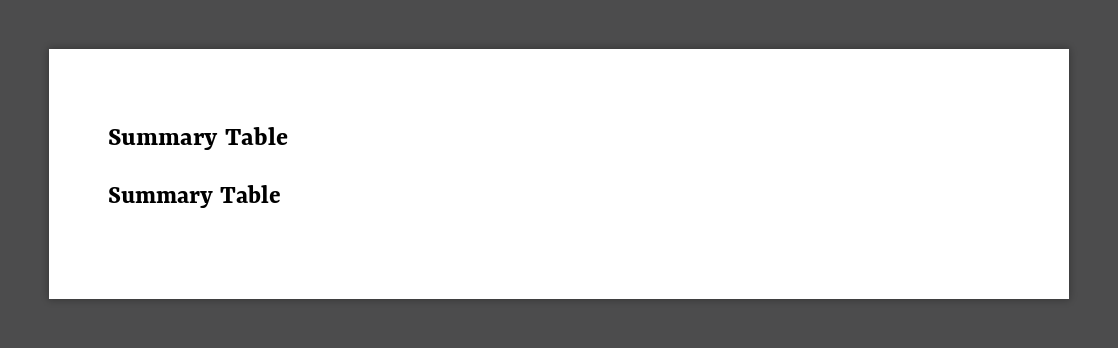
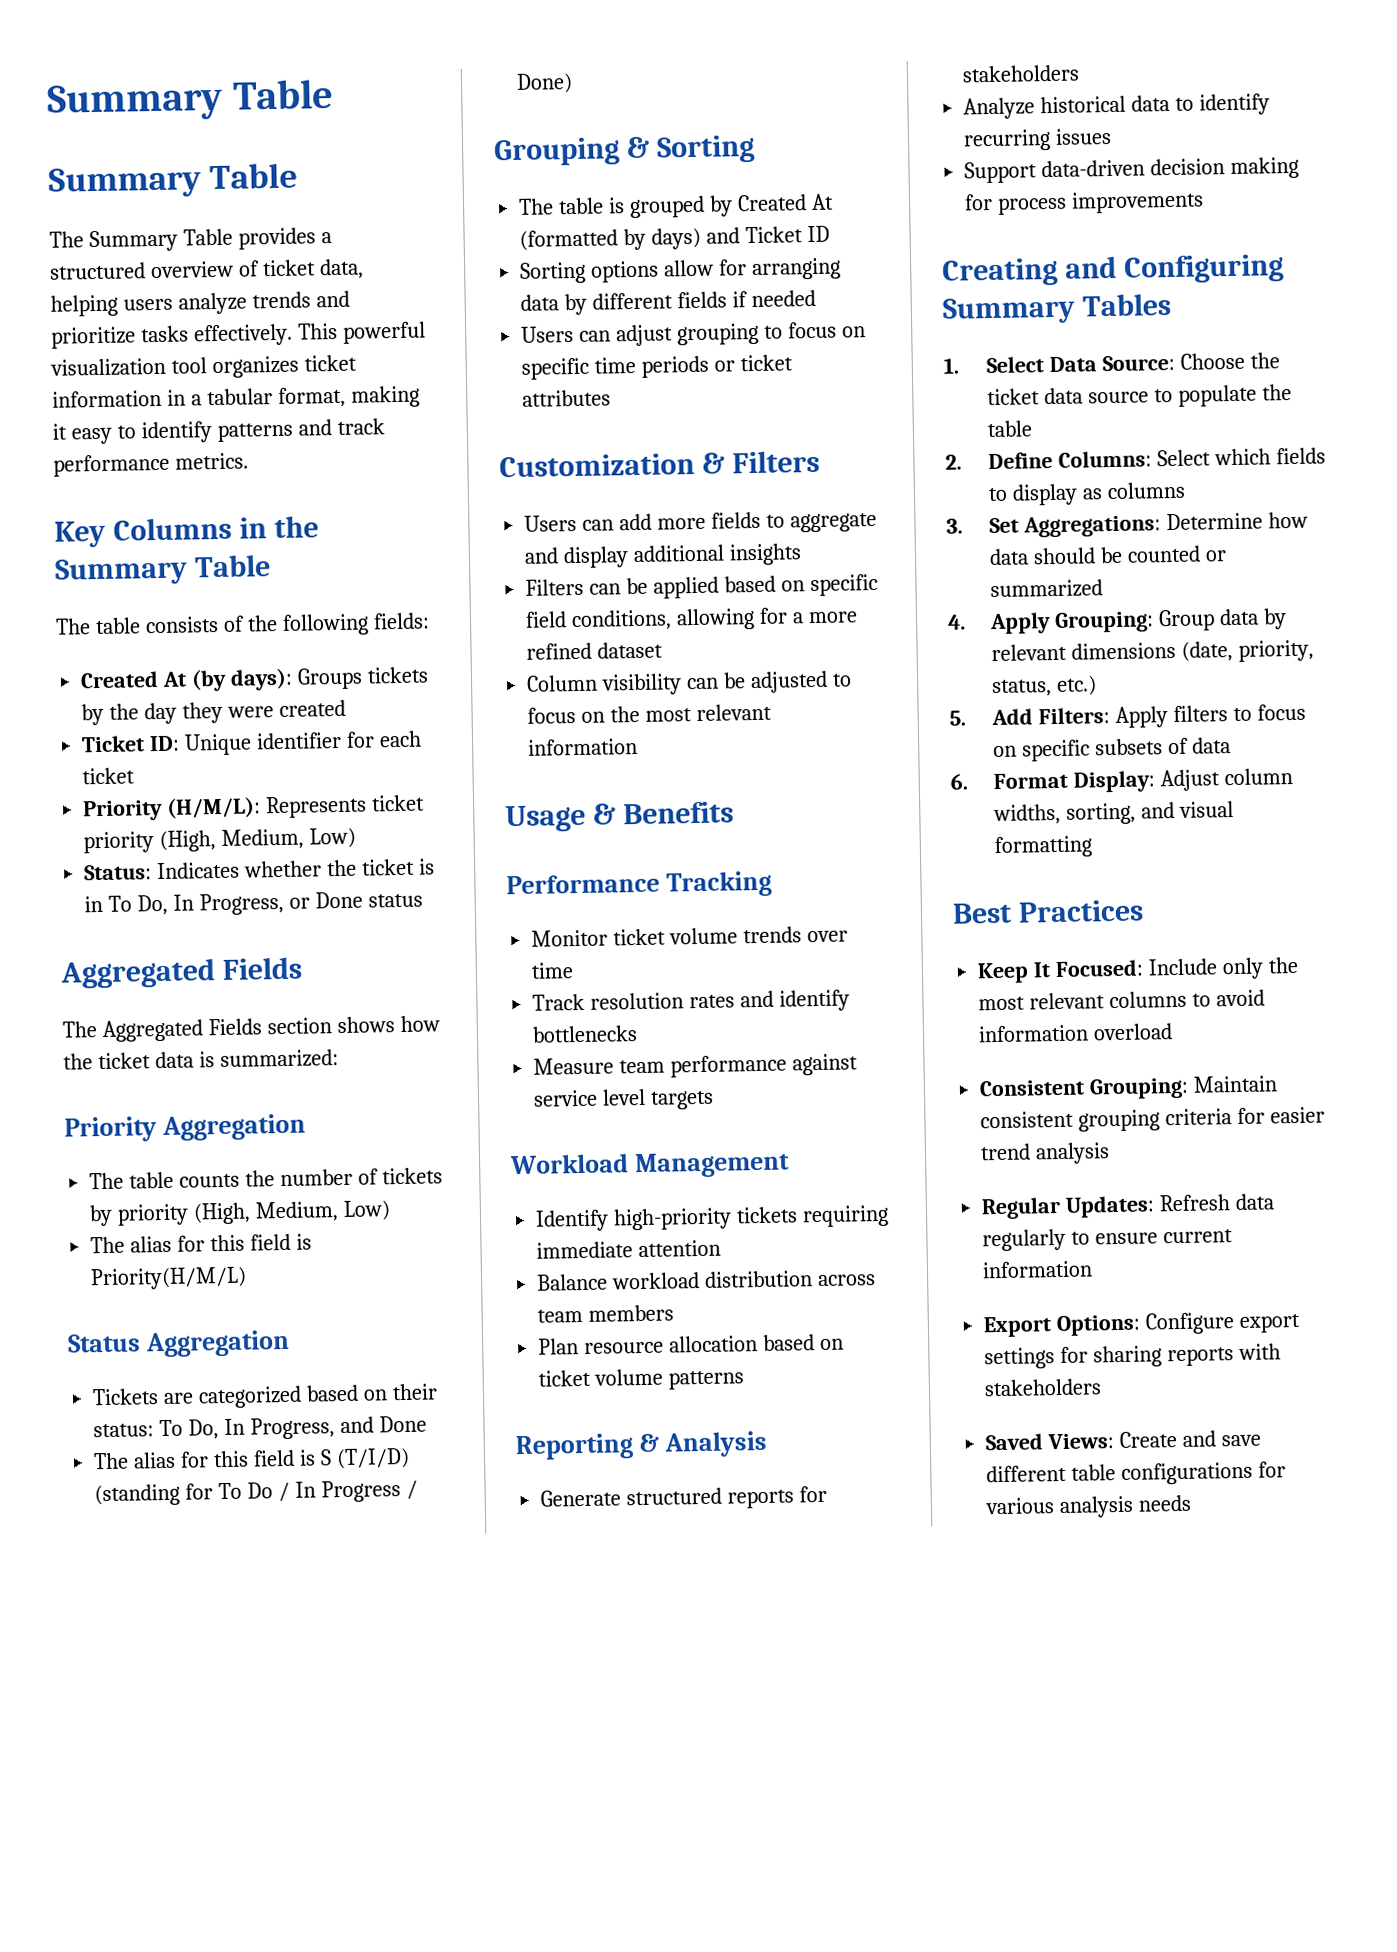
+ The Summary Table provides a structured overview of ticket data, helping users analyze trends and prioritize tasks effectively. This powerful visualization tool organizes ticket information in a tabular format, making it easy to identify patterns and track performance metrics.
+ Key Columns in the Summary Table
+ The table consists of the following fields:
+ Created At (by days): Groups tickets by the day they were created
+ Ticket ID: Unique identifier for each ticket
+ Priority (H/M/L): Represents ticket priority (High, Medium, Low)
+ Status: Indicates whether the ticket is in To Do, In Progress, or Done status
+ Aggregated Fields
+ The Aggregated Fields section shows how the ticket data is summarized:
+ Priority Aggregation
+ The table counts the number of tickets by priority (High, Medium, Low)
+ The alias for this field is Priority(H/M/L)
+ Status Aggregation
+ Tickets are categorized based on their status: To Do, In Progress, and Done
+ The alias for this field is S (T/I/D) (standing for To Do / In Progress / Done)
+ Grouping & Sorting
+ The table is grouped by Created At (formatted by days) and Ticket ID
+ Sorting options allow for arranging data by different fields if needed
+ Users can adjust grouping to focus on specific time periods or ticket attributes
+ Customization & Filters
+ Users can add more fields to aggregate and display additional insights
+ Filters can be applied based on specific field conditions, allowing for a more refined dataset
+ Column visibility can be adjusted to focus on the most relevant information
+ Usage & Benefits
+ Performance Tracking
+ Monitor ticket volume trends over time
+ Track resolution rates and identify bottlenecks
+ Measure team performance against service level targets
+ Workload Management
+ Identify high-priority tickets requiring immediate attention
+ Balance workload distribution across team members
+ Plan resource allocation based on ticket volume patterns
+ Reporting & Analysis
+ Generate structured reports for stakeholders
+ Analyze historical data to identify recurring issues
+ Support data-driven decision making for process improvements
+ Creating and Configuring Summary Tables
+ 1. Select Data Source: Choose the ticket data source to populate the table
+ 2. Define Columns: Select which fields to display as columns
+ 3. Set Aggregations: Determine how data should be counted or summarized
+ 4. Apply Grouping: Group data by relevant dimensions (date, priority, status, etc.)
+ 5. Add Filters: Apply filters to focus on specific subsets of data
+ 6. Format Display: Adjust column widths, sorting, and visual formatting
+ Best Practices
+ Keep It Focused: Include only the most relevant columns to avoid information overload
+ Consistent Grouping: Maintain consistent grouping criteria for easier trend analysis
+ Regular Updates: Refresh data regularly to ensure current information
+ Export Options: Configure export settings for sharing reports with stakeholders
+ Saved Views: Create and save different table configurations for various analysis needs

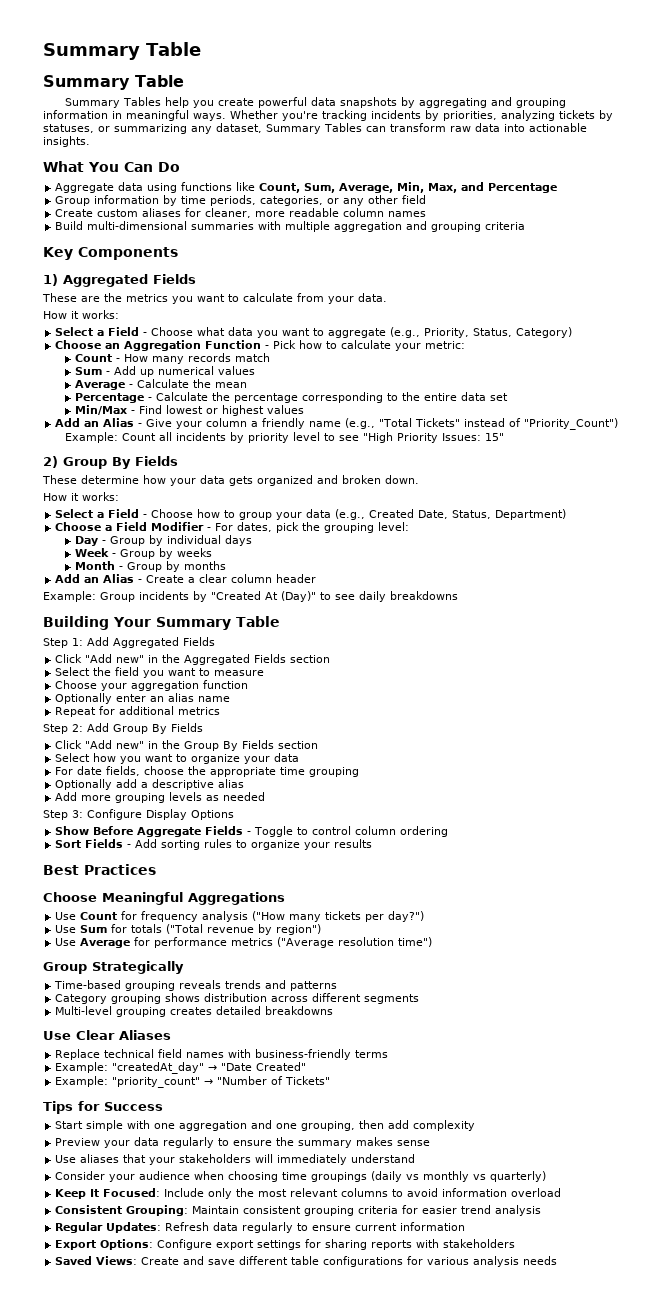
- The Summary Table provides a structured overview of ticket data, helping users analyze trends and prioritize tasks effectively. This powerful visualization tool organizes ticket information in a tabular format, making it easy to identify patterns and track performance metrics.
- Key Columns in the Summary Table
- The table consists of the following fields:
- Created At (by days): Groups tickets by the day they were created
- Ticket ID: Unique identifier for each ticket
- Priority (H/M/L): Represents ticket priority (High, Medium, Low)
- Status: Indicates whether the ticket is in To Do, In Progress, or Done status
- Aggregated Fields
- The Aggregated Fields section shows how the ticket data is summarized:
- Priority Aggregation
- The table counts the number of tickets by priority (High, Medium, Low)
- The alias for this field is Priority(H/M/L)
- Status Aggregation
- Tickets are categorized based on their status: To Do, In Progress, and Done
- The alias for this field is S (T/I/D) (standing for To Do / In Progress / Done)
- Grouping & Sorting
- The table is grouped by Created At (formatted by days) and Ticket ID
- Sorting options allow for arranging data by different fields if needed
- Users can adjust grouping to focus on specific time periods or ticket attributes
- Customization & Filters
- Users can add more fields to aggregate and display additional insights
- Filters can be applied based on specific field conditions, allowing for a more refined dataset
- Column visibility can be adjusted to focus on the most relevant information
- Usage & Benefits
- Performance Tracking
- Monitor ticket volume trends over time
- Track resolution rates and identify bottlenecks
- Measure team performance against service level targets
- Workload Management
- Identify high-priority tickets requiring immediate attention
- Balance workload distribution across team members
- Plan resource allocation based on ticket volume patterns
- Reporting & Analysis
- Generate structured reports for stakeholders
- Analyze historical data to identify recurring issues
- Support data-driven decision making for process improvements
- Creating and Configuring Summary Tables
- 1. Select Data Source: Choose the ticket data source to populate the table
- 2. Define Columns: Select which fields to display as columns
- 3. Set Aggregations: Determine how data should be counted or summarized
- 4. Apply Grouping: Group data by relevant dimensions (date, priority, status, etc.)
- 5. Add Filters: Apply filters to focus on specific subsets of data
- 6. Format Display: Adjust column widths, sorting, and visual formatting
+ Summary Tables help you create powerful data snapshots by aggregating and grouping information in meaningful ways. Whether you're tracking incidents by priorities, analyzing tickets by statuses, or summarizing any dataset, Summary Tables can transform raw data into actionable insights.
+ What You Can Do
+ Aggregate data using functions like Count, Sum, Average, Min, Max, and Percentage
+ Group information by time periods, categories, or any other field
+ Create custom aliases for cleaner, more readable column names
+ Build multi-dimensional summaries with multiple aggregation and grouping criteria
+ Key Components
+ 1) Aggregated Fields
+ These are the metrics you want to calculate from your data.
+ How it works:
+ Select a Field - Choose what data you want to aggregate (e.g., Priority, Status, Category)
+ Choose an Aggregation Function - Pick how to calculate your metric:
+ Count - How many records match
+ Sum - Add up numerical values
+ Average - Calculate the mean
+ Percentage - Calculate the percentage corresponding to the entire data set
+ Min/Max - Find lowest or highest values
+ Add an Alias - Give your column a friendly name (e.g., "Total Tickets" instead of "Priority_Count")
+ Example: Count all incidents by priority level to see "High Priority Issues: 15"
+ 2) Group By Fields
+ These determine how your data gets organized and broken down.
+ How it works:
+ Select a Field - Choose how to group your data (e.g., Created Date, Status, Department)
+ Choose a Field Modifier - For dates, pick the grouping level:
+ Day - Group by individual days
+ Week - Group by weeks
+ Month - Group by months
+ Add an Alias - Create a clear column header
+ Example: Group incidents by "Created At (Day)" to see daily breakdowns
+ Building Your Summary Table
+ Step 1: Add Aggregated Fields
+ Click "Add new" in the Aggregated Fields section
+ Select the field you want to measure
+ Choose your aggregation function
+ Optionally enter an alias name
+ Repeat for additional metrics
+ Step 2: Add Group By Fields
+ Click "Add new" in the Group By Fields section
+ Select how you want to organize your data
+ For date fields, choose the appropriate time grouping
+ Optionally add a descriptive alias
+ Add more grouping levels as needed
+ Step 3: Configure Display Options
+ Show Before Aggregate Fields - Toggle to control column ordering
+ Sort Fields - Add sorting rules to organize your results
  Best Practices
+ Choose Meaningful Aggregations
+ Use Count for frequency analysis ("How many tickets per day?")
+ Use Sum for totals ("Total revenue by region")
+ Use Average for performance metrics ("Average resolution time")
+ Group Strategically
+ Time-based grouping reveals trends and patterns
+ Category grouping shows distribution across different segments
+ Multi-level grouping creates detailed breakdowns
+ Use Clear Aliases
+ Replace technical field names with business-friendly terms
+ Example: "createdAt_day" → "Date Created"
+ Example: "priority_count" → "Number of Tickets"
+ Tips for Success
+ Start simple with one aggregation and one grouping, then add complexity
+ Preview your data regularly to ensure the summary makes sense
+ Use aliases that your stakeholders will immediately understand
+ Consider your audience when choosing time groupings (daily vs monthly vs quarterly)

